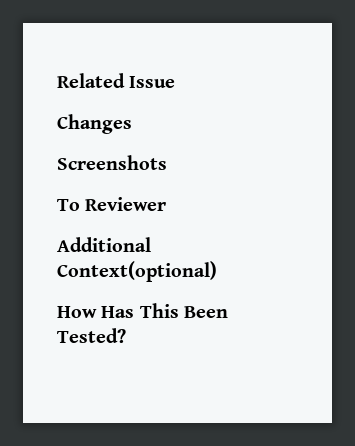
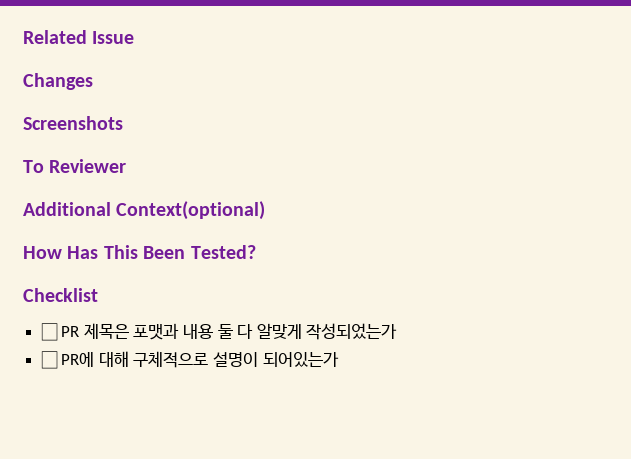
+ Checklist
+ ☐ PR 제목은 포맷과 내용 둘 다 알맞게 작성되었는가
+ ☐ PR에 대해 구체적으로 설명이 되어있는가

